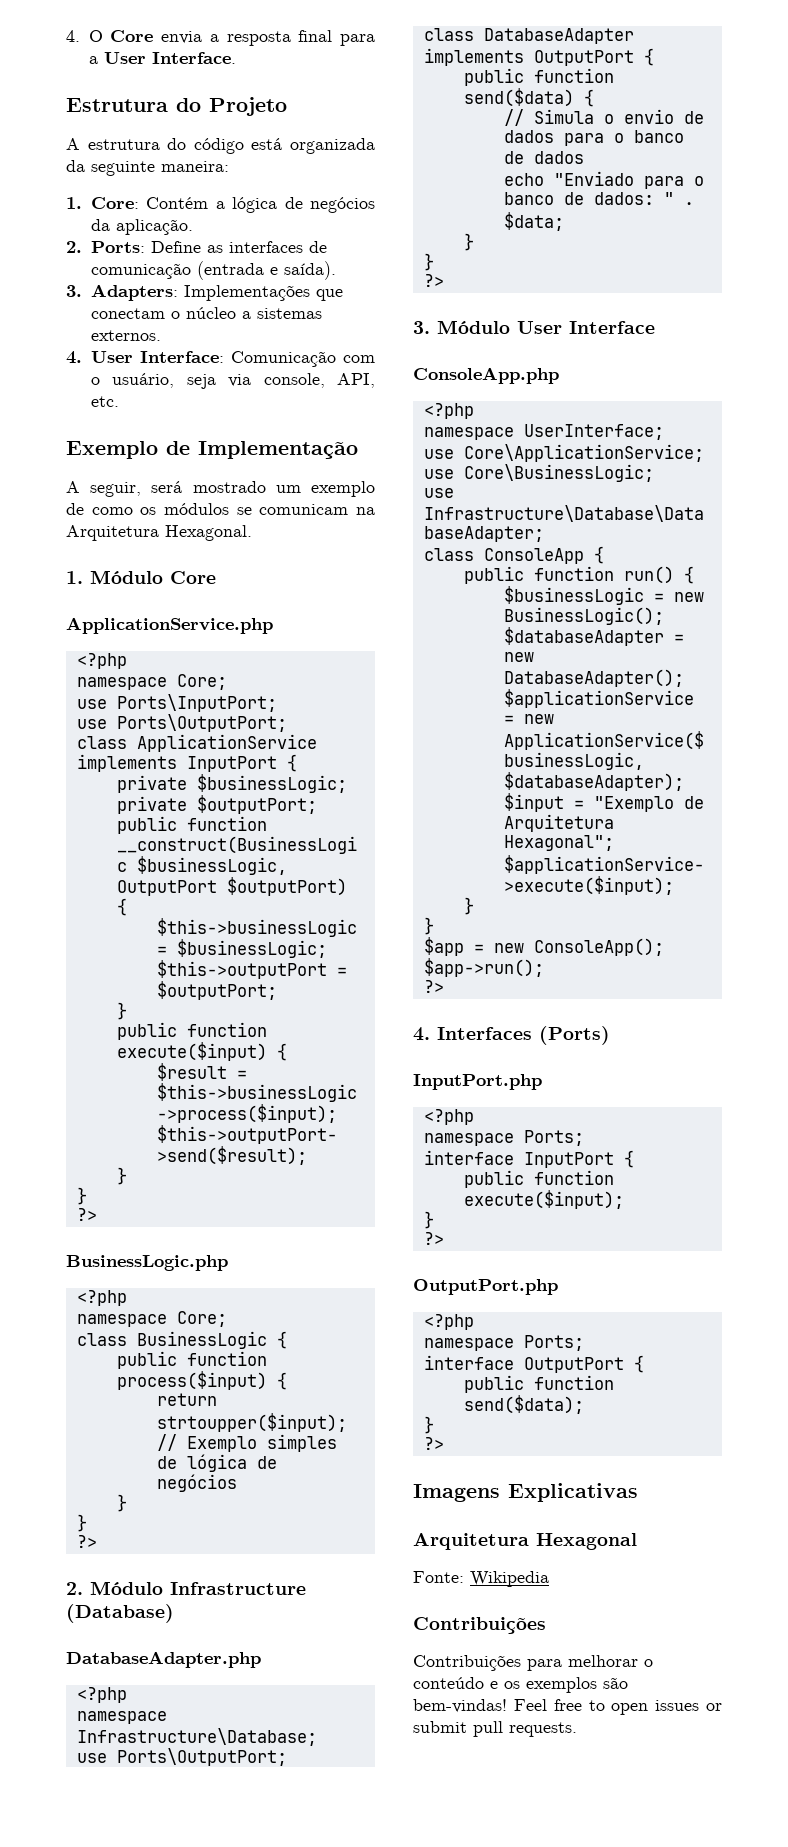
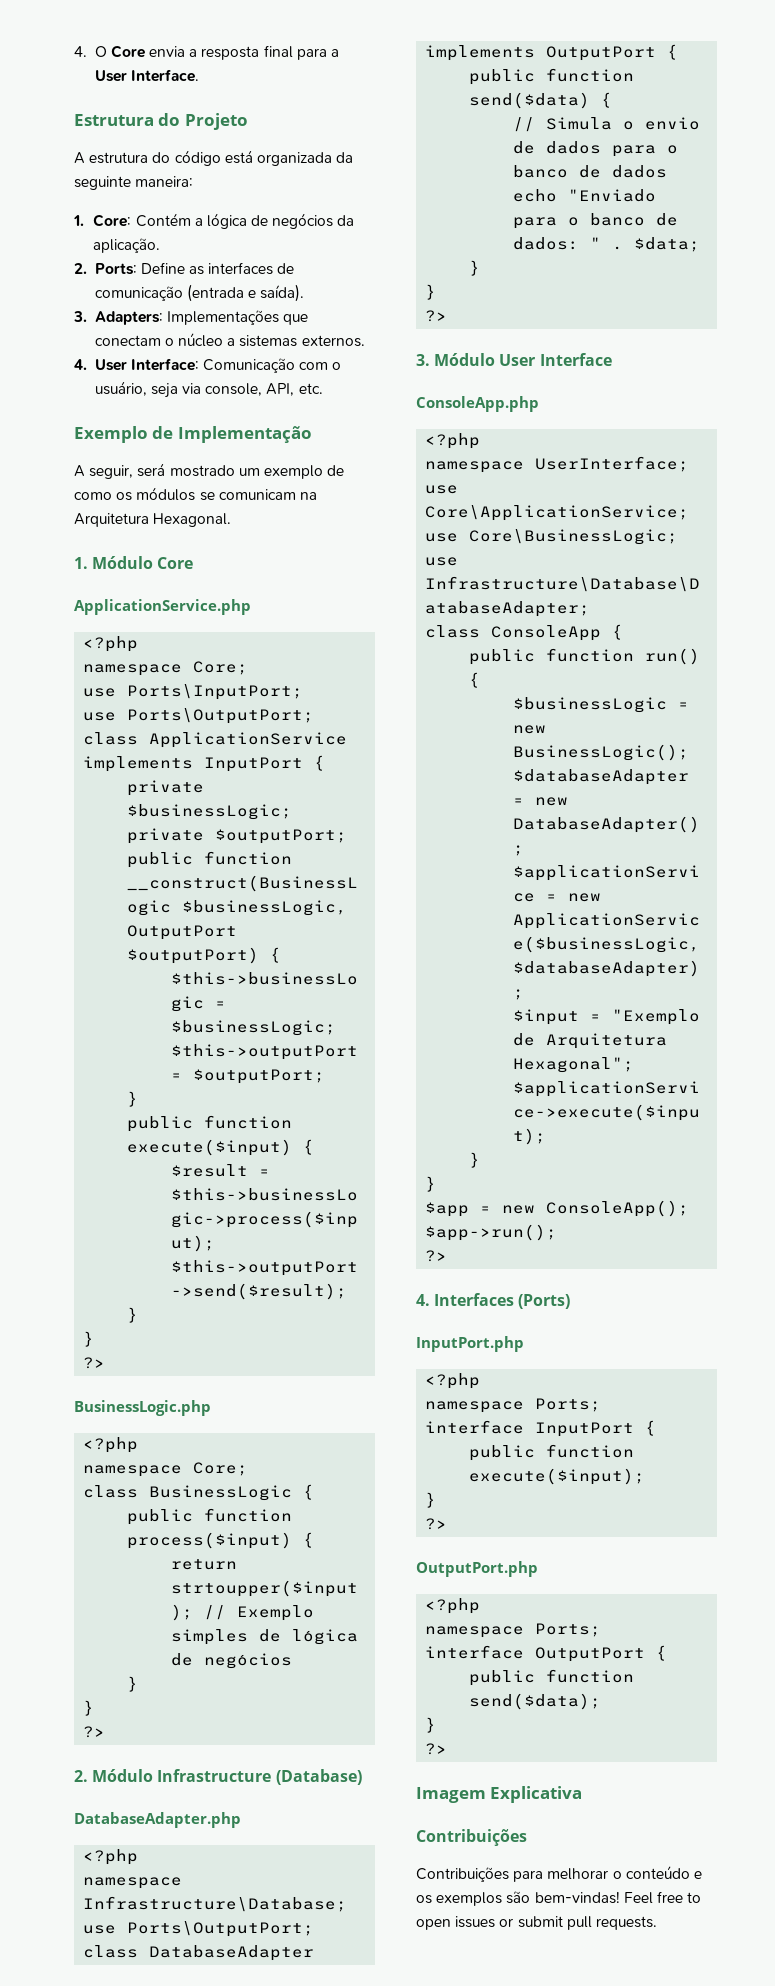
- Imagens Explicativas
- Arquitetura Hexagonal
- Fonte: Wikipedia
+ Imagem Explicativa

